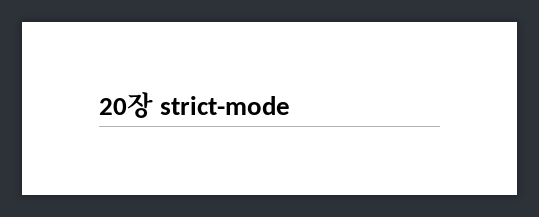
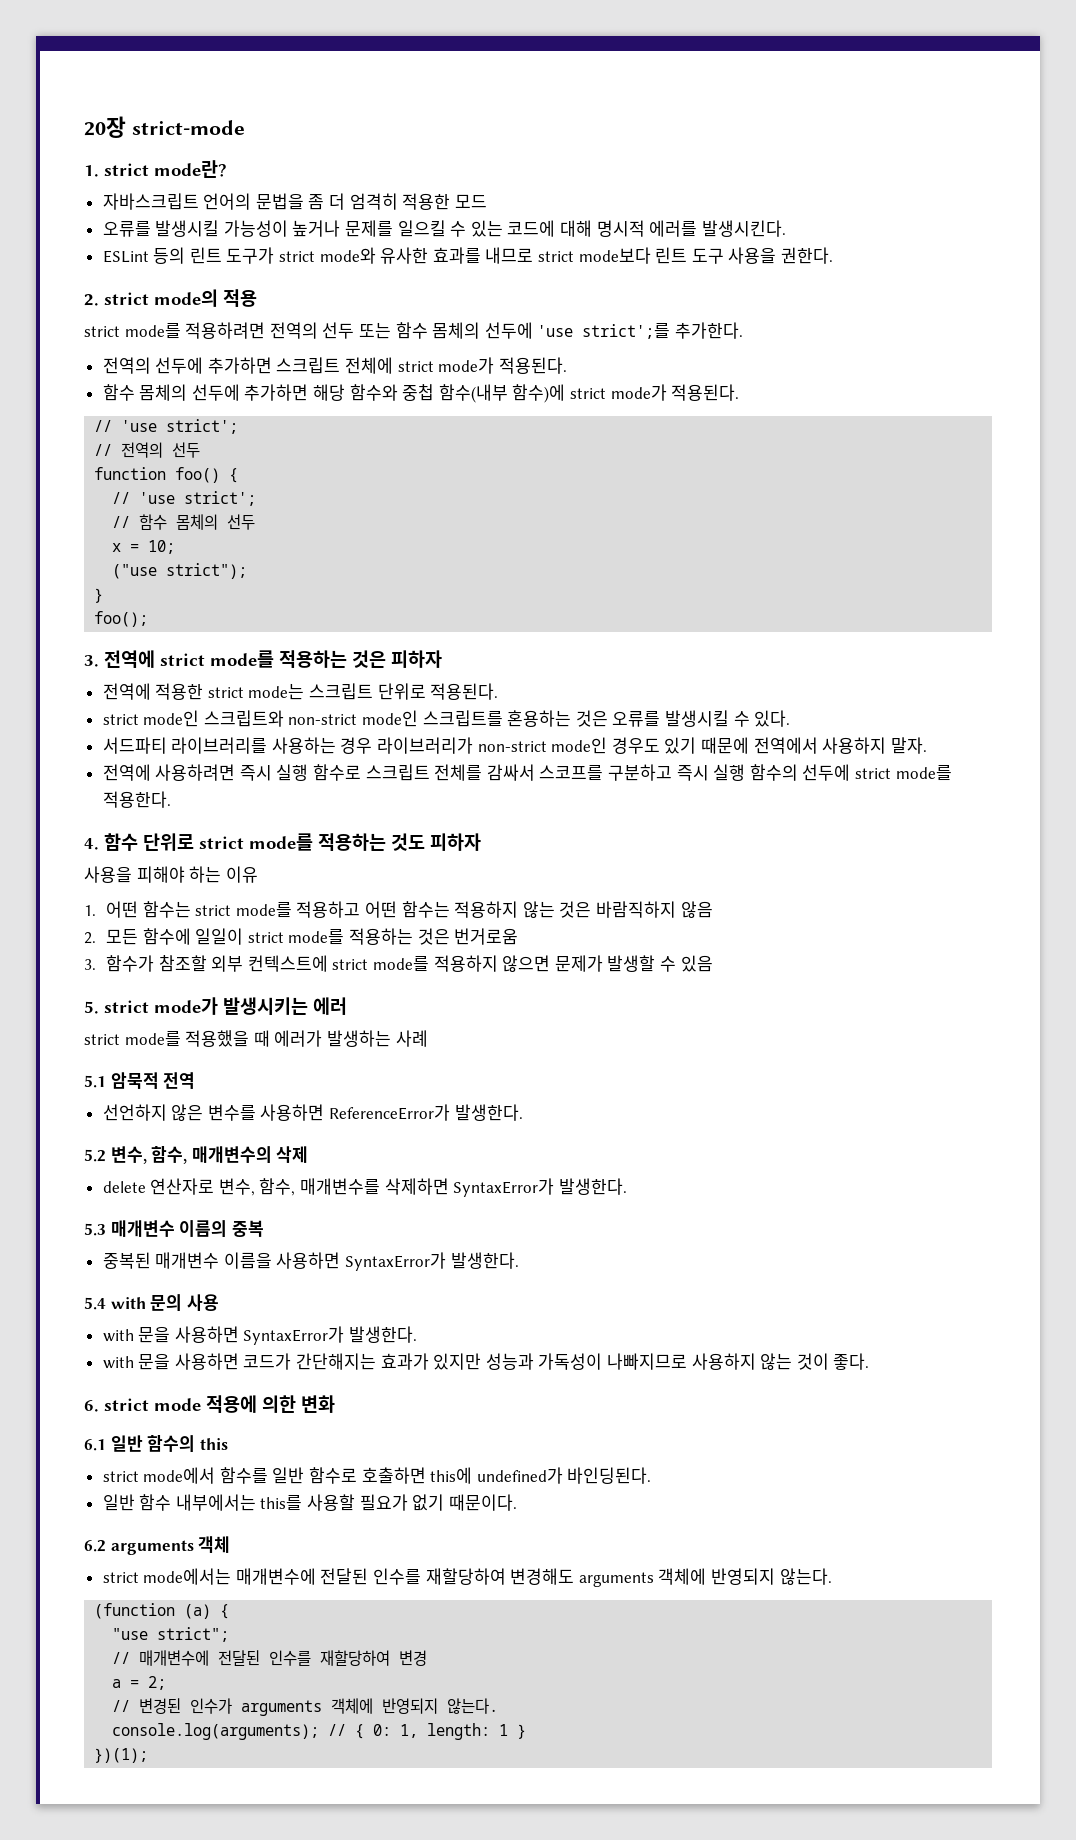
+ 1. strict mode란?
+ 자바스크립트 언어의 문법을 좀 더 엄격히 적용한 모드
+ 오류를 발생시킬 가능성이 높거나 문제를 일으킬 수 있는 코드에 대해 명시적 에러를 발생시킨다.
+ ESLint 등의 린트 도구가 strict mode와 유사한 효과를 내므로 strict mode보다 린트 도구 사용을 권한다.
+ 2. strict mode의 적용
+ strict mode를 적용하려면 전역의 선두 또는 함수 몸체의 선두에 'use strict';를 추가한다.
+ 전역의 선두에 추가하면 스크립트 전체에 strict mode가 적용된다.
+ 함수 몸체의 선두에 추가하면 해당 함수와 중첩 함수(내부 함수)에 strict mode가 적용된다.
+ // 'use strict';
+ // 전역의 선두
+ function foo() {
+ // 'use strict';
+ // 함수 몸체의 선두
+ x = 10;
+ ("use strict");
+ }
+ foo();
+ 3. 전역에 strict mode를 적용하는 것은 피하자
+ 전역에 적용한 strict mode는 스크립트 단위로 적용된다.
+ strict mode인 스크립트와 non-strict mode인 스크립트를 혼용하는 것은 오류를 발생시킬 수 있다.
+ 서드파티 라이브러리를 사용하는 경우 라이브러리가 non-strict mode인 경우도 있기 때문에 전역에서 사용하지 말자.
+ 전역에 사용하려면 즉시 실행 함수로 스크립트 전체를 감싸서 스코프를 구분하고 즉시 실행 함수의 선두에 strict mode를 적용한다.
+ 4. 함수 단위로 strict mode를 적용하는 것도 피하자
+ 사용을 피해야 하는 이유
+ 1. 어떤 함수는 strict mode를 적용하고 어떤 함수는 적용하지 않는 것은 바람직하지 않음
+ 2. 모든 함수에 일일이 strict mode를 적용하는 것은 번거로움
+ 3. 함수가 참조할 외부 컨텍스트에 strict mode를 적용하지 않으면 문제가 발생할 수 있음
+ 5. strict mode가 발생시키는 에러
+ strict mode를 적용했을 때 에러가 발생하는 사례
+ 5.1 암묵적 전역
+ 선언하지 않은 변수를 사용하면 ReferenceError가 발생한다.
+ 5.2 변수, 함수, 매개변수의 삭제
+ delete 연산자로 변수, 함수, 매개변수를 삭제하면 SyntaxError가 발생한다.
+ 5.3 매개변수 이름의 중복
+ 중복된 매개변수 이름을 사용하면 SyntaxError가 발생한다.
+ 5.4 with 문의 사용
+ with 문을 사용하면 SyntaxError가 발생한다.
+ with 문을 사용하면 코드가 간단해지는 효과가 있지만 성능과 가독성이 나빠지므로 사용하지 않는 것이 좋다.
+ 6. strict mode 적용에 의한 변화
+ 6.1 일반 함수의 this
+ strict mode에서 함수를 일반 함수로 호출하면 this에 undefined가 바인딩된다.
+ 일반 함수 내부에서는 this를 사용할 필요가 없기 때문이다.
+ 6.2 arguments 객체
+ strict mode에서는 매개변수에 전달된 인수를 재할당하여 변경해도 arguments 객체에 반영되지 않는다.
+ (function (a) {
+ "use strict";
+ // 매개변수에 전달된 인수를 재할당하여 변경
+ a = 2;
+ // 변경된 인수가 arguments 객체에 반영되지 않는다.
+ console.log(arguments); // { 0: 1, length: 1 }
+ })(1);

